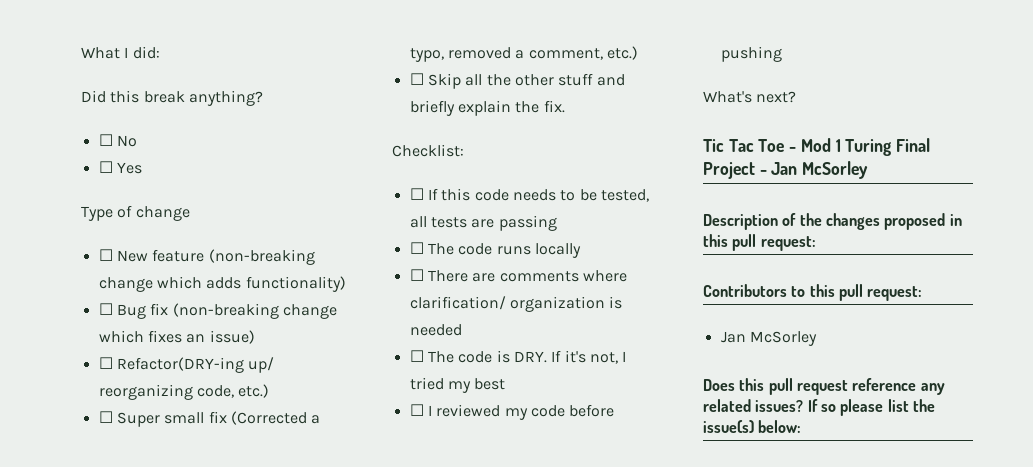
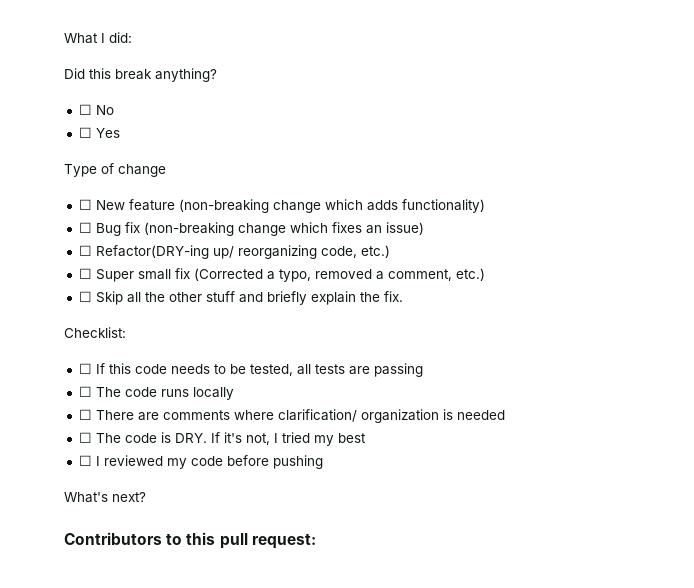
- Tic Tac Toe - Mod 1 Turing Final Project - Jan McSorley
- Description of the changes proposed in this pull request:
  Contributors to this pull request:
- Jan McSorley
- Does this pull request reference any related issues? If so please list the issue(s) below:

